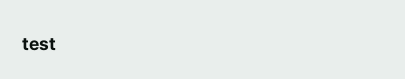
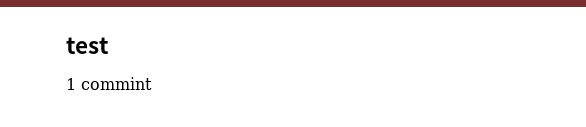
+ 1 commint

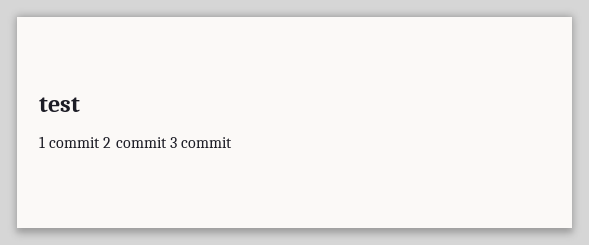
- 1 commint
+ 1 commit 2 commit 3 commit

